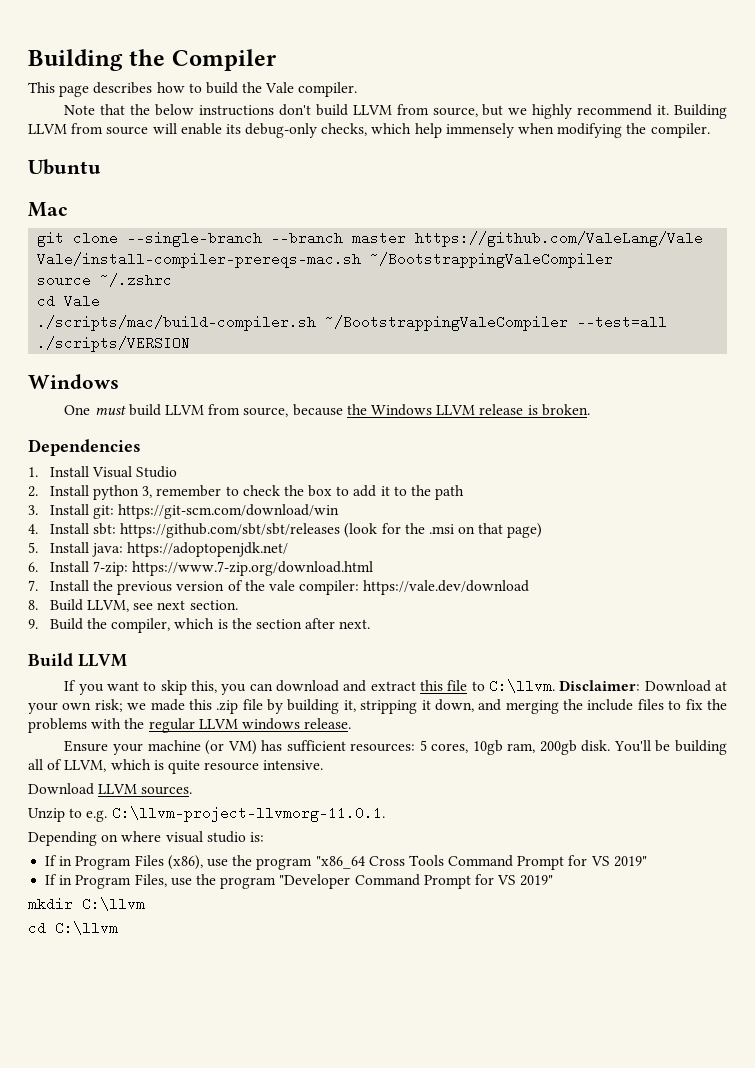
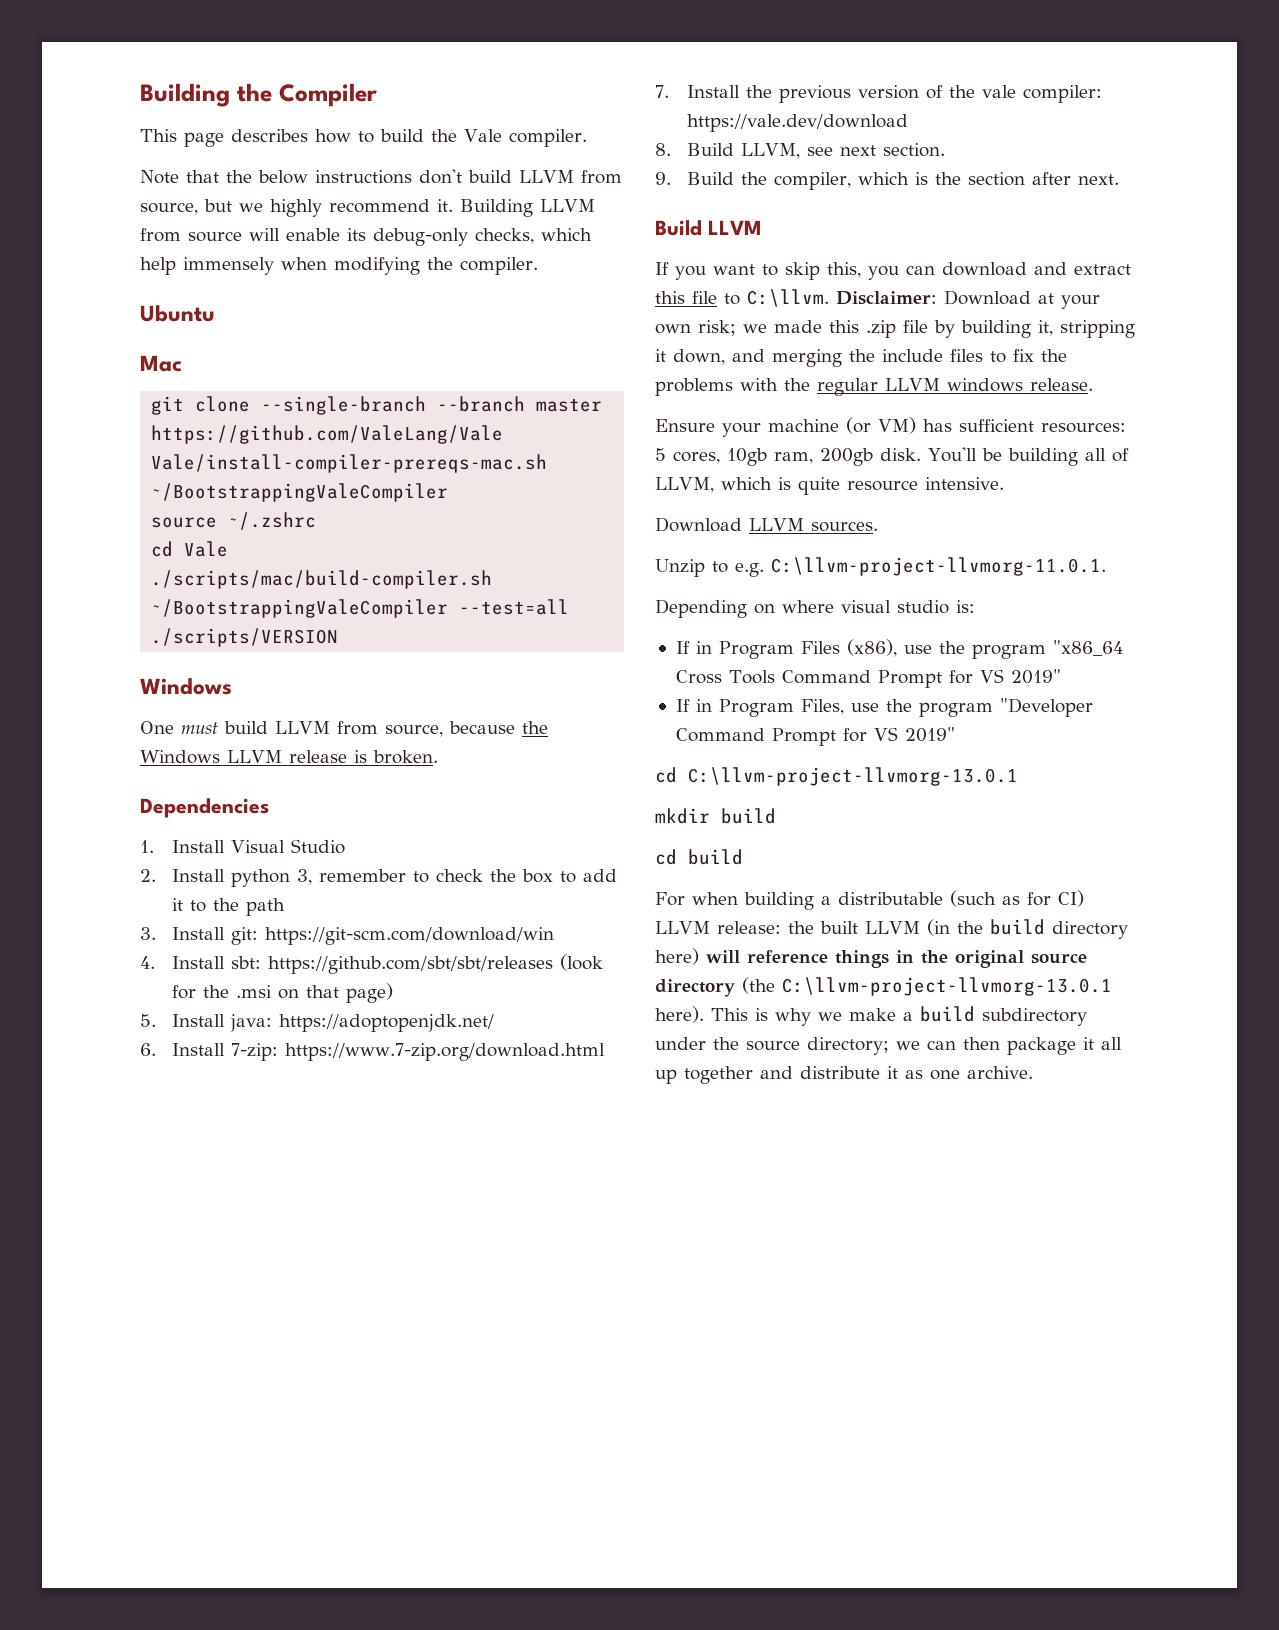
+ cd C:\llvm-project-llvmorg-13.0.1
- mkdir C:\llvm
- cd C:\llvm
+ mkdir build
+ cd build
+ For when building a distributable (such as for CI) LLVM release: the built LLVM (in the build directory here) will reference things in the original source directory (the C:\llvm-project-llvmorg-13.0.1 here). This is why we make a build subdirectory under the source directory; we can then package it all up together and distribute it as one archive.

